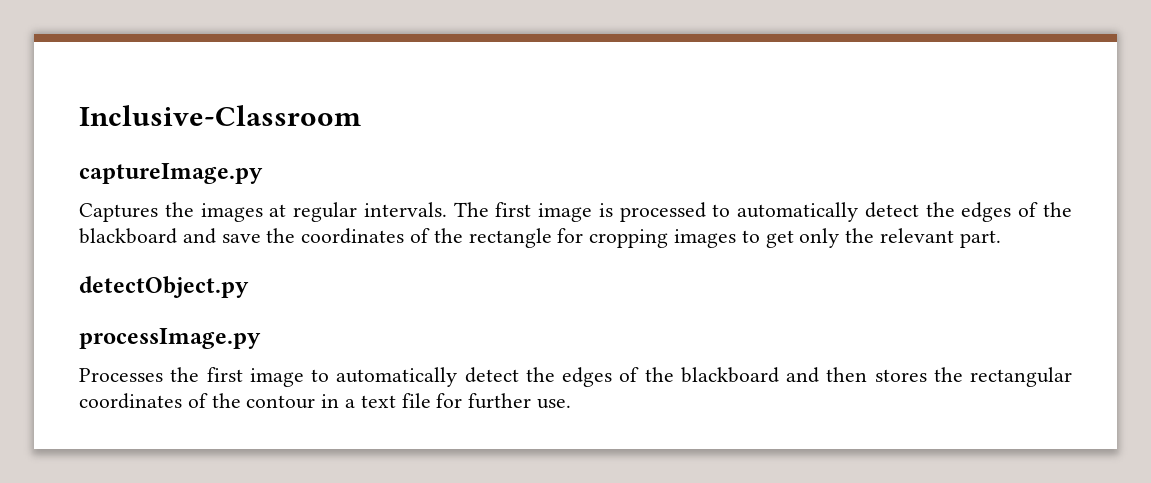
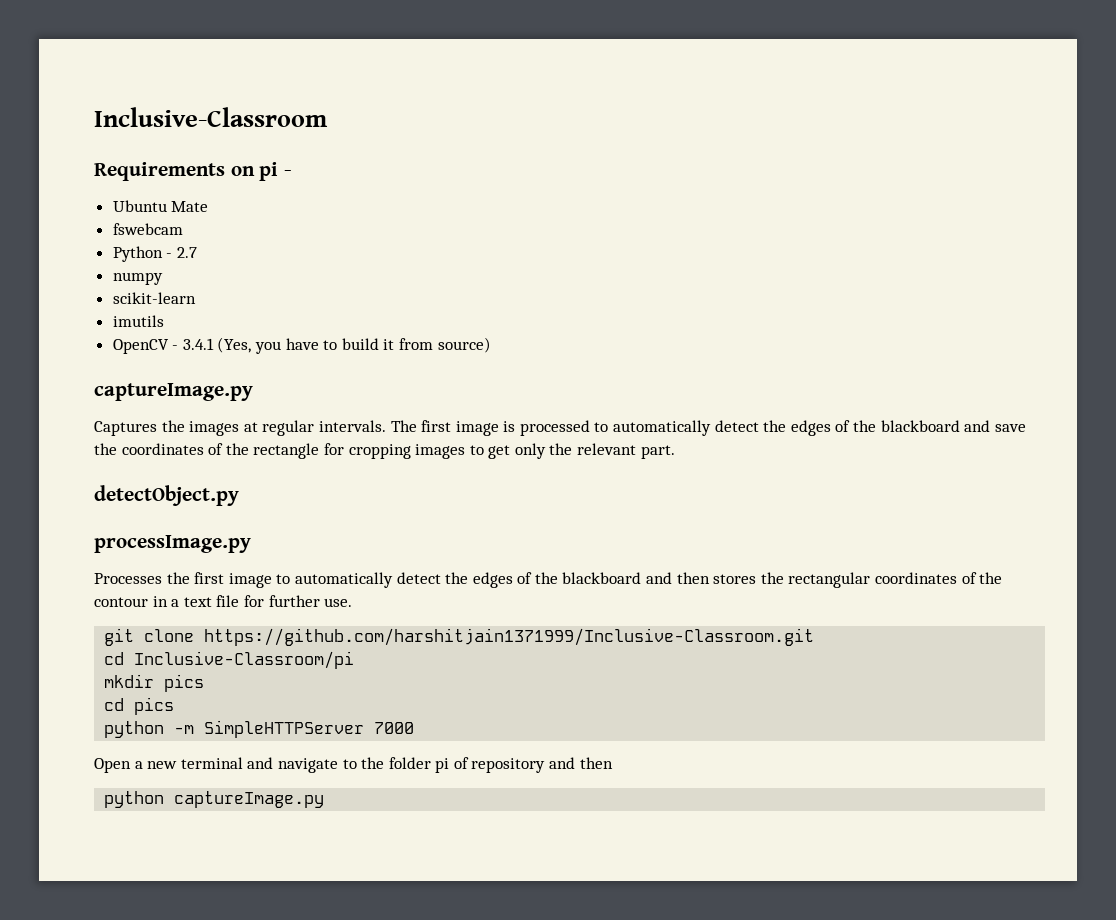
+ Requirements on pi -
+ Ubuntu Mate
+ fswebcam
+ Python - 2.7
+ numpy
+ scikit-learn
+ imutils
+ OpenCV - 3.4.1 (Yes, you have to build it from source)
+ git clone https://github.com/harshitjain1371999/Inclusive-Classroom.git
+ cd Inclusive-Classroom/pi
+ mkdir pics
+ cd pics
+ python -m SimpleHTTPServer 7000
+ Open a new terminal and navigate to the folder pi of repository and then
+ python captureImage.py

